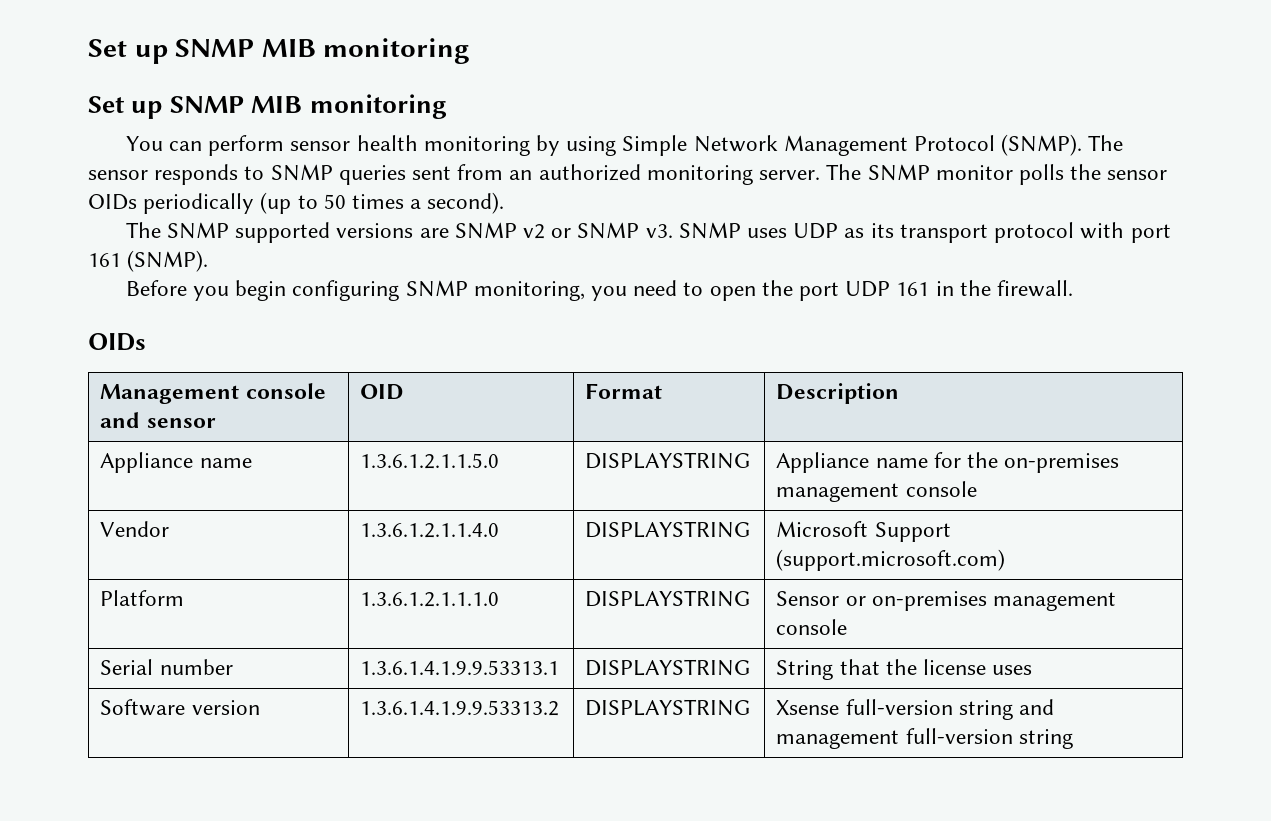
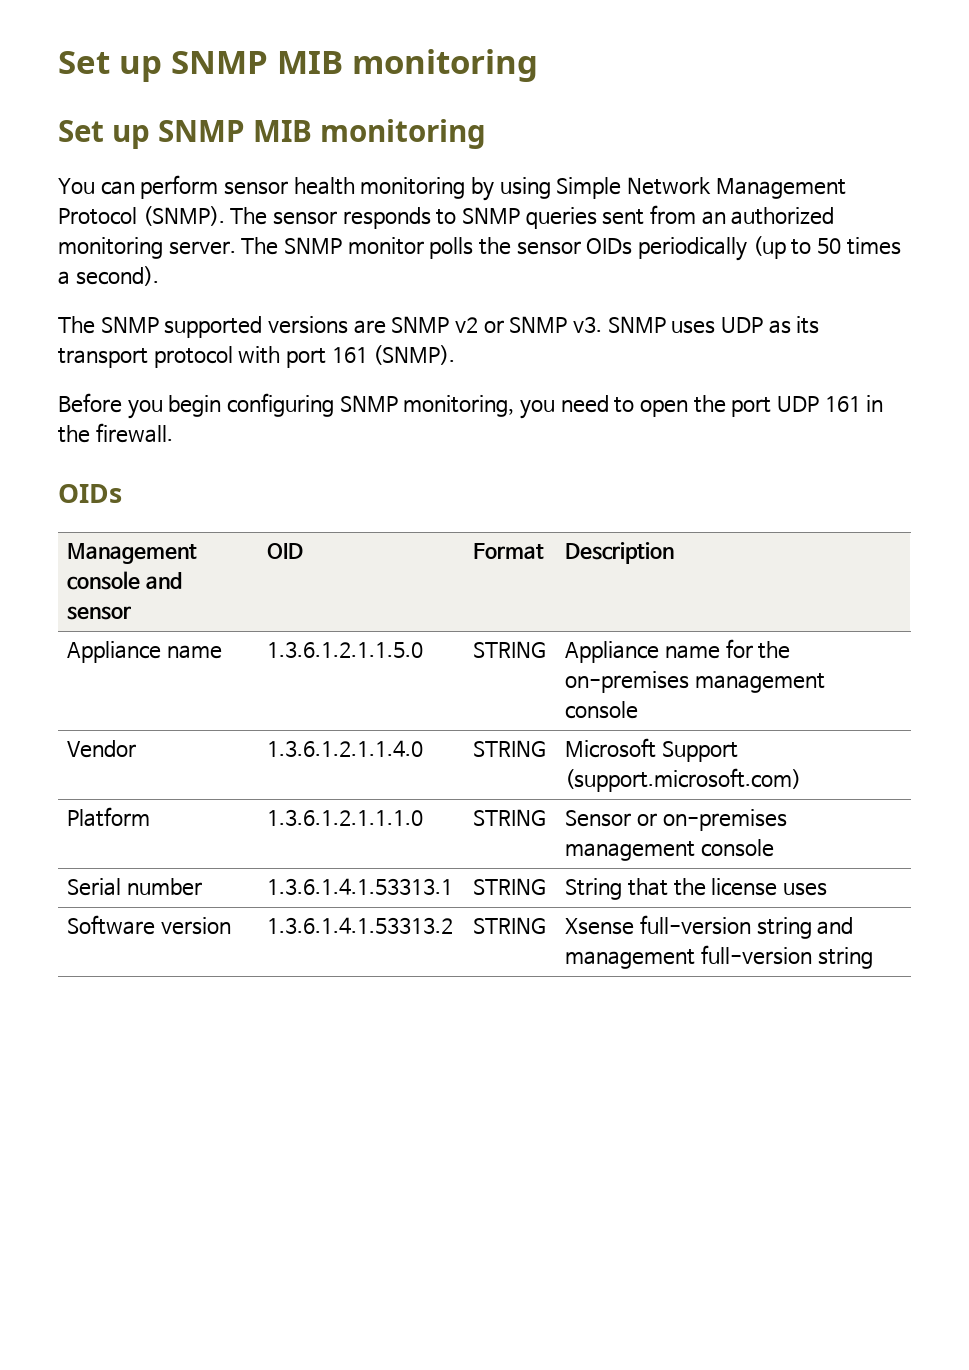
- Appliance name | 1.3.6.1.2.1.1.5.0 | DISPLAYSTRING | Appliance name for the on-premises management console
+ Appliance name | 1.3.6.1.2.1.1.5.0 | STRING | Appliance name for the on-premises management console
- Vendor | 1.3.6.1.2.1.1.4.0 | DISPLAYSTRING | Microsoft Support (support.microsoft.com)
+ Vendor | 1.3.6.1.2.1.1.4.0 | STRING | Microsoft Support (support.microsoft.com)
- Platform | 1.3.6.1.2.1.1.1.0 | DISPLAYSTRING | Sensor or on-premises management console
+ Platform | 1.3.6.1.2.1.1.1.0 | STRING | Sensor or on-premises management console
- Serial number | 1.3.6.1.4.1.9.9.53313.1 | DISPLAYSTRING | String that the license uses
+ Serial number | 1.3.6.1.4.1.53313.1 | STRING | String that the license uses
- Software version | 1.3.6.1.4.1.9.9.53313.2 | DISPLAYSTRING | Xsense full-version string and management full-version string
+ Software version | 1.3.6.1.4.1.53313.2 | STRING | Xsense full-version string and management full-version string

